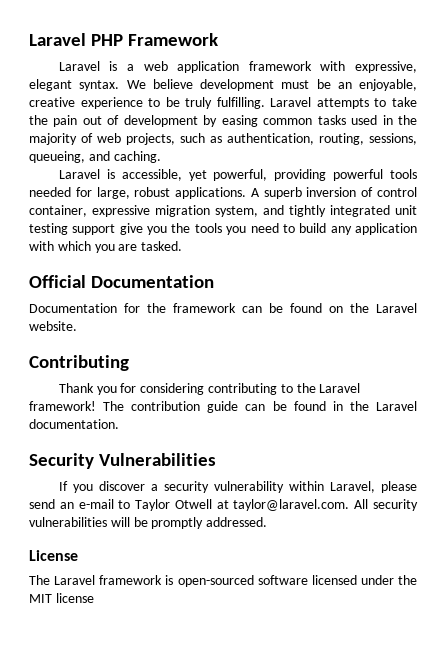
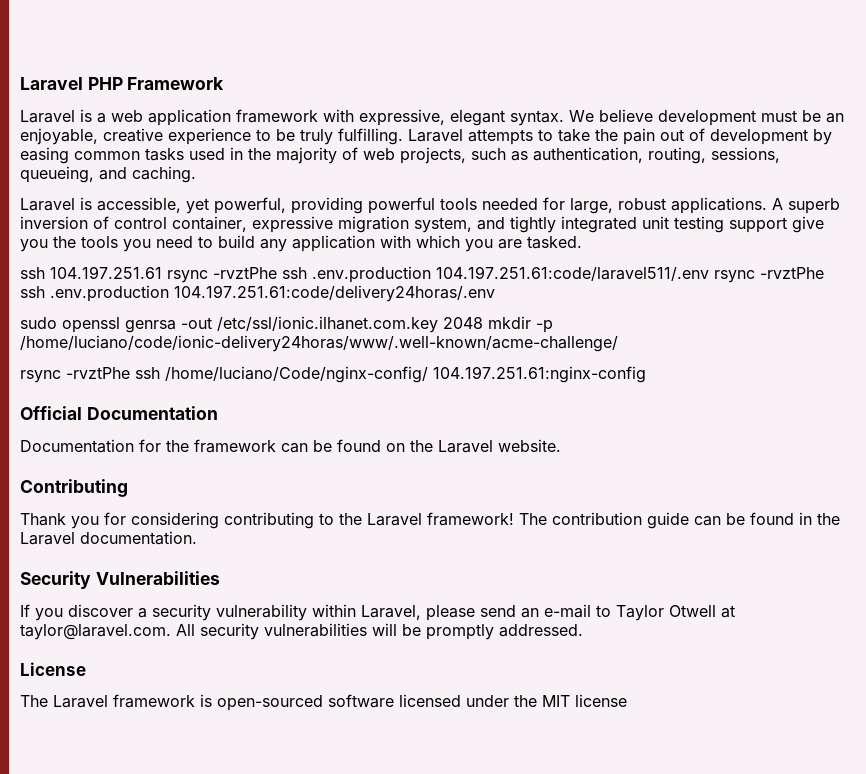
+ ssh 104.197.251.61 rsync -rvztPhe ssh .env.production 104.197.251.61:code/laravel511/.env rsync -rvztPhe ssh .env.production 104.197.251.61:code/delivery24horas/.env
+ sudo openssl genrsa -out /etc/ssl/ionic.ilhanet.com.key 2048 mkdir -p /home/luciano/code/ionic-delivery24horas/www/.well-known/acme-challenge/
+ rsync -rvztPhe ssh /home/luciano/Code/nginx-config/ 104.197.251.61:nginx-config

